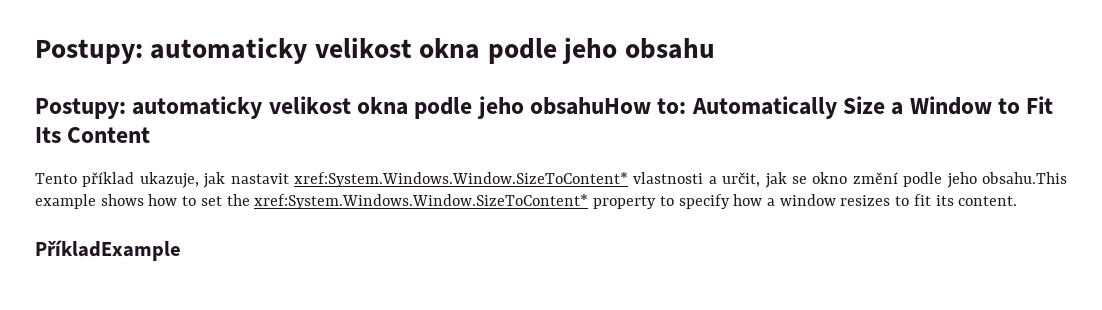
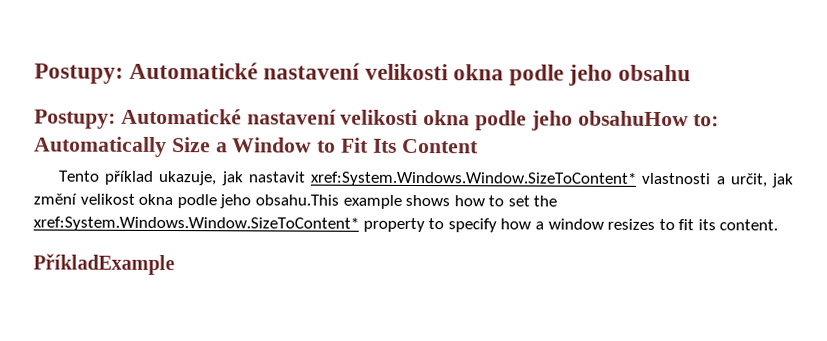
- Postupy: automaticky velikost okna podle jeho obsahu
+ Postupy: Automatické nastavení velikosti okna podle jeho obsahu
- Postupy: automaticky velikost okna podle jeho obsahuHow to: Automatically Size a Window to Fit Its Content
+ Postupy: Automatické nastavení velikosti okna podle jeho obsahuHow to: Automatically Size a Window to Fit Its Content
- Tento příklad ukazuje, jak nastavit xref:System.Windows.Window.SizeToContent* vlastnosti a určit, jak se okno změní podle jeho obsahu.This example shows how to set the xref:System.Windows.Window.SizeToContent* property to specify how a window resizes to fit its content.
+ Tento příklad ukazuje, jak nastavit xref:System.Windows.Window.SizeToContent* vlastnosti a určit, jak změní velikost okna podle jeho obsahu.This example shows how to set the xref:System.Windows.Window.SizeToContent* property to specify how a window resizes to fit its content.

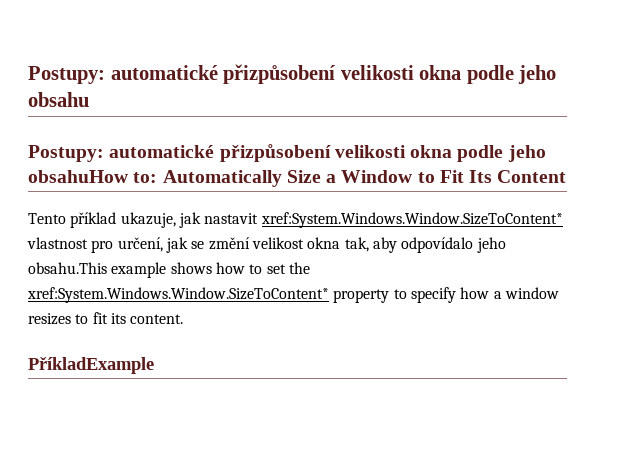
- Postupy: Automatické nastavení velikosti okna podle jeho obsahu
+ Postupy: automatické přizpůsobení velikosti okna podle jeho obsahu
- Postupy: Automatické nastavení velikosti okna podle jeho obsahuHow to: Automatically Size a Window to Fit Its Content
+ Postupy: automatické přizpůsobení velikosti okna podle jeho obsahuHow to: Automatically Size a Window to Fit Its Content
- Tento příklad ukazuje, jak nastavit xref:System.Windows.Window.SizeToContent* vlastnosti a určit, jak změní velikost okna podle jeho obsahu.This example shows how to set the xref:System.Windows.Window.SizeToContent* property to specify how a window resizes to fit its content.
+ Tento příklad ukazuje, jak nastavit xref:System.Windows.Window.SizeToContent* vlastnost pro určení, jak se změní velikost okna tak, aby odpovídalo jeho obsahu.This example shows how to set the xref:System.Windows.Window.SizeToContent* property to specify how a window resizes to fit its content.

